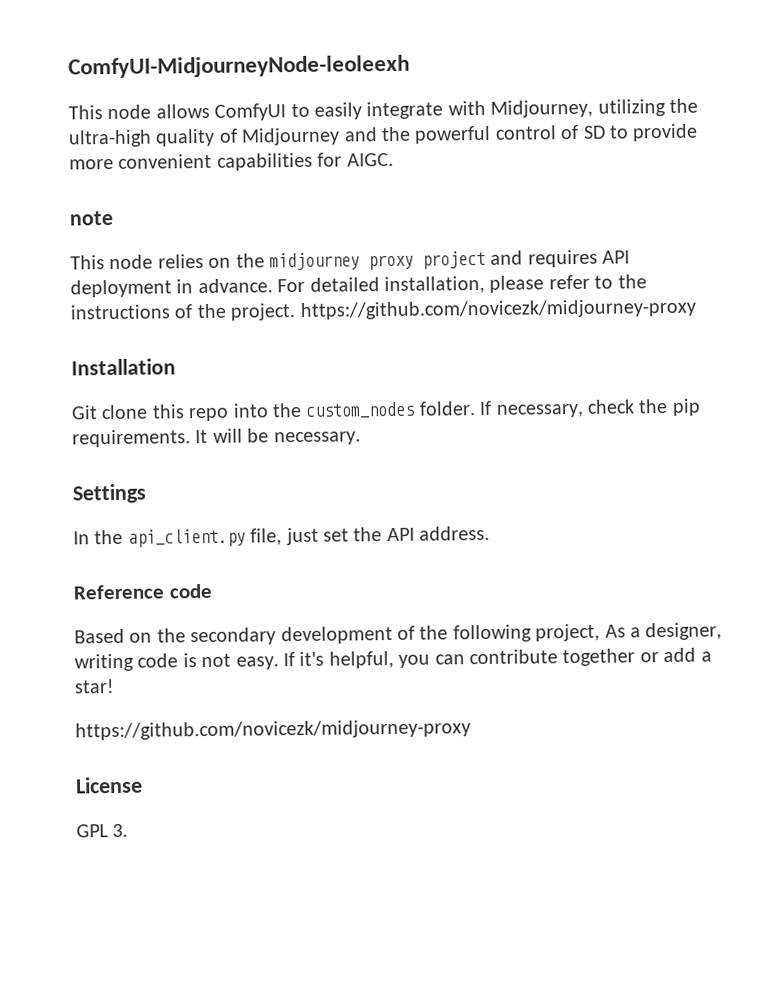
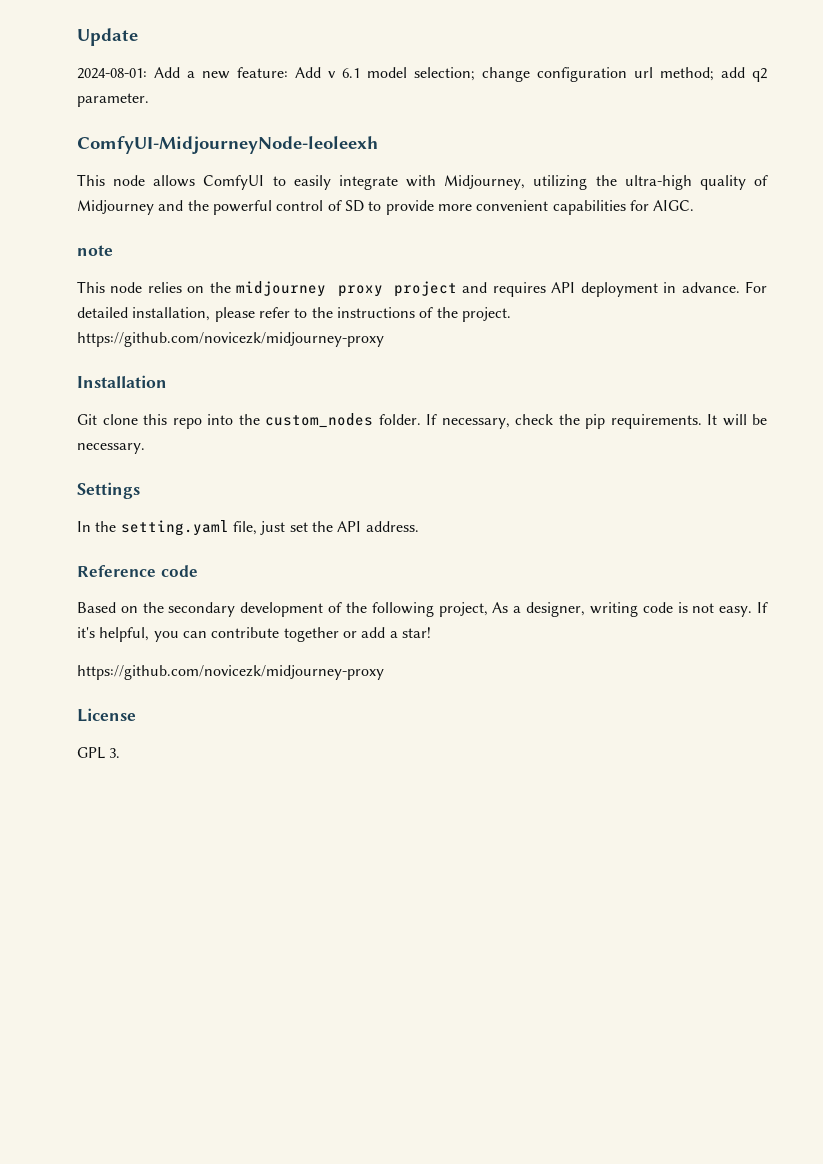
+ Update
+ 2024-08-01: Add a new feature: Add v 6.1 model selection; change configuration url method; add q2 parameter.
- In the api_client.py file, just set the API address.
+ In the setting.yaml file, just set the API address.

